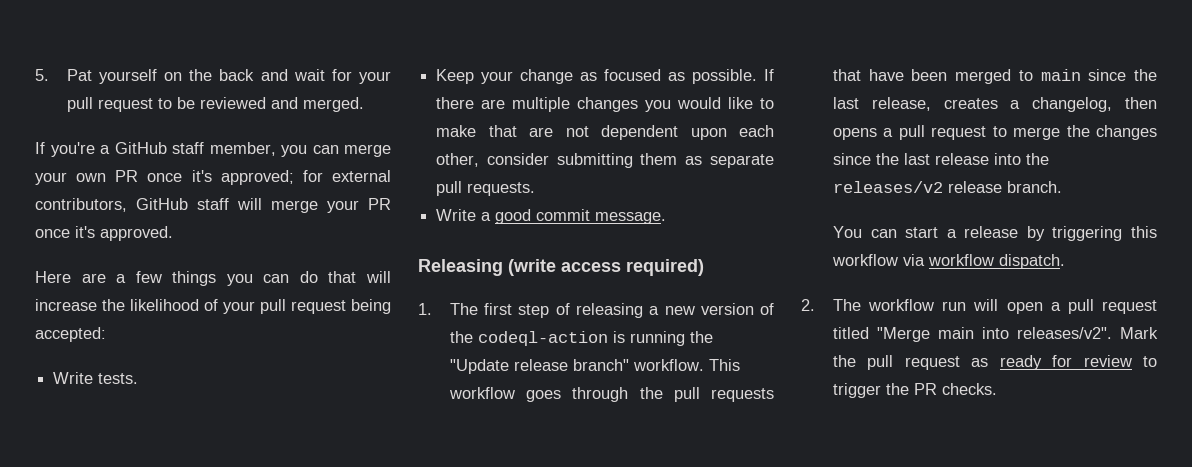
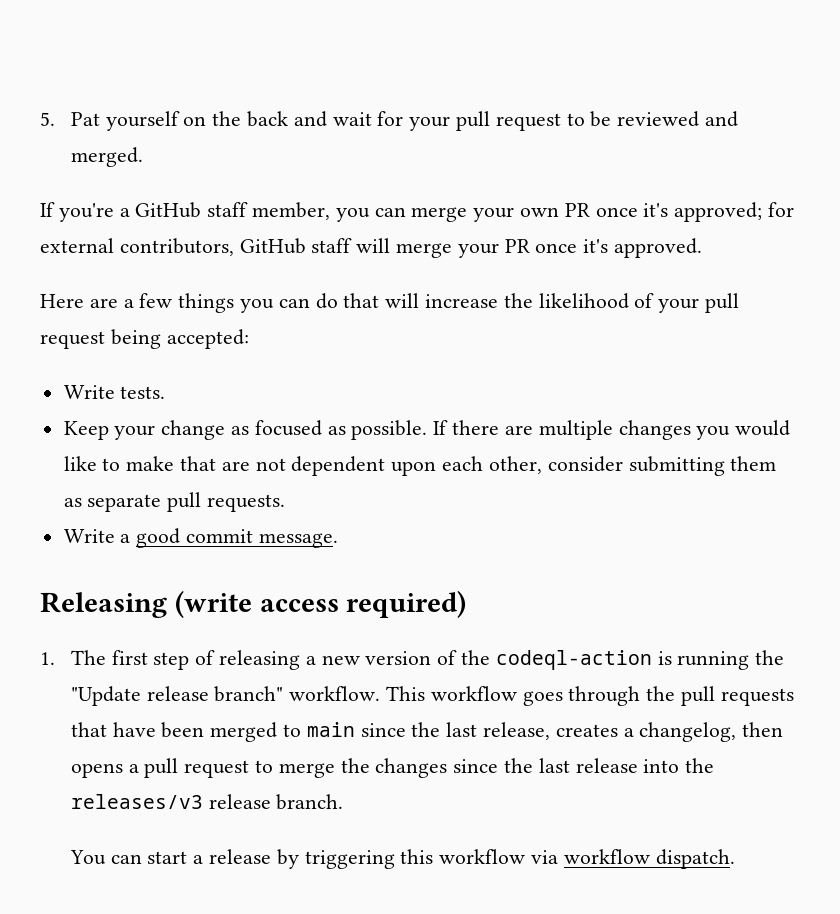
- This workflow goes through the pull requests that have been merged to main since the last release, creates a changelog, then opens a pull request to merge the changes since the last release into the releases/v2 release branch.
+ This workflow goes through the pull requests that have been merged to main since the last release, creates a changelog, then opens a pull request to merge the changes since the last release into the releases/v3 release branch.
- 2. The workflow run will open a pull request titled "Merge main into releases/v2". Mark the pull request as ready for review to trigger the PR checks.

